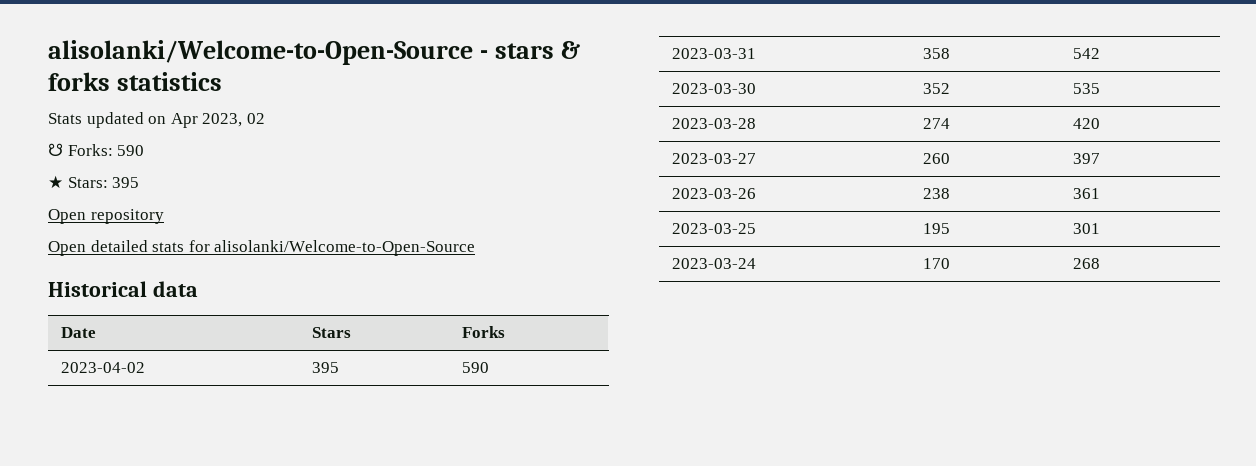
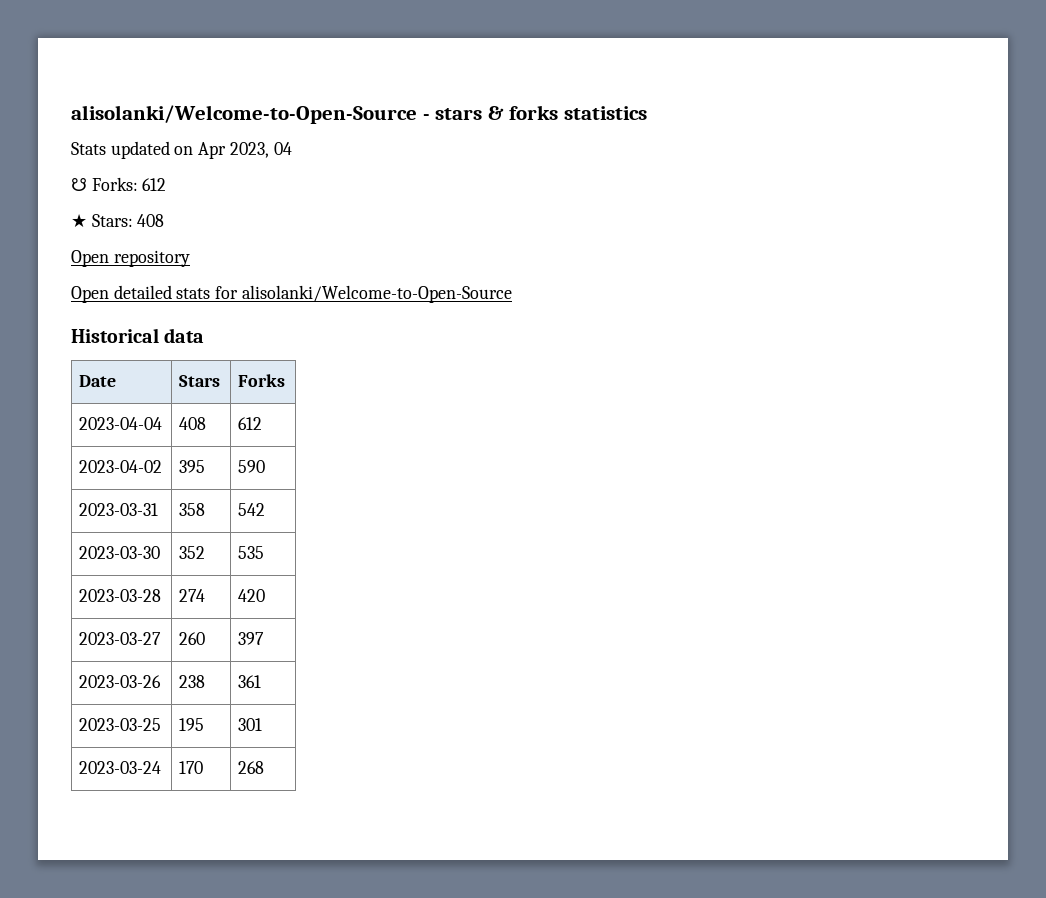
- Stats updated on Apr 2023, 02
+ Stats updated on Apr 2023, 04
- ☋ Forks: 590
+ ☋ Forks: 612
- ★ Stars: 395
+ ★ Stars: 408
+ 2023-04-04 | 408 | 612

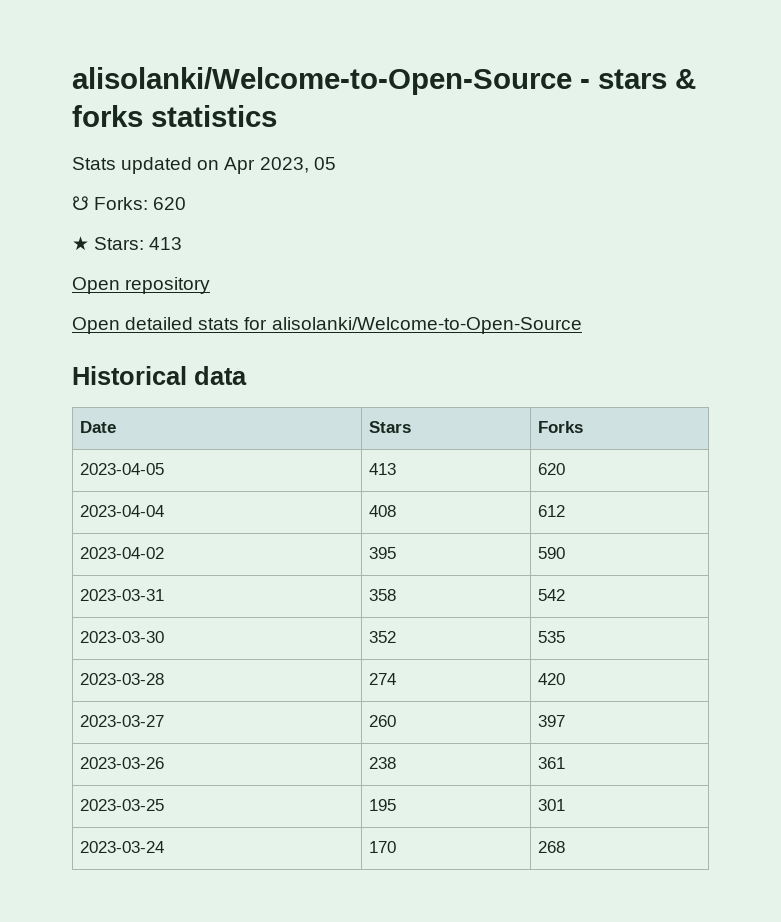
- Stats updated on Apr 2023, 04
+ Stats updated on Apr 2023, 05
- ☋ Forks: 612
+ ☋ Forks: 620
- ★ Stars: 408
+ ★ Stars: 413
+ 2023-04-05 | 413 | 620

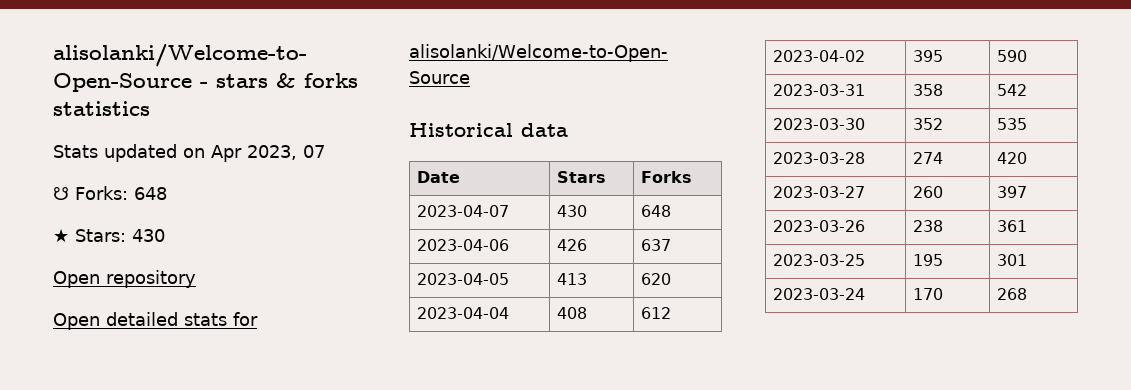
- Stats updated on Apr 2023, 05
+ Stats updated on Apr 2023, 07
- ☋ Forks: 620
+ ☋ Forks: 648
- ★ Stars: 413
+ ★ Stars: 430
+ 2023-04-07 | 430 | 648
+ 2023-04-06 | 426 | 637

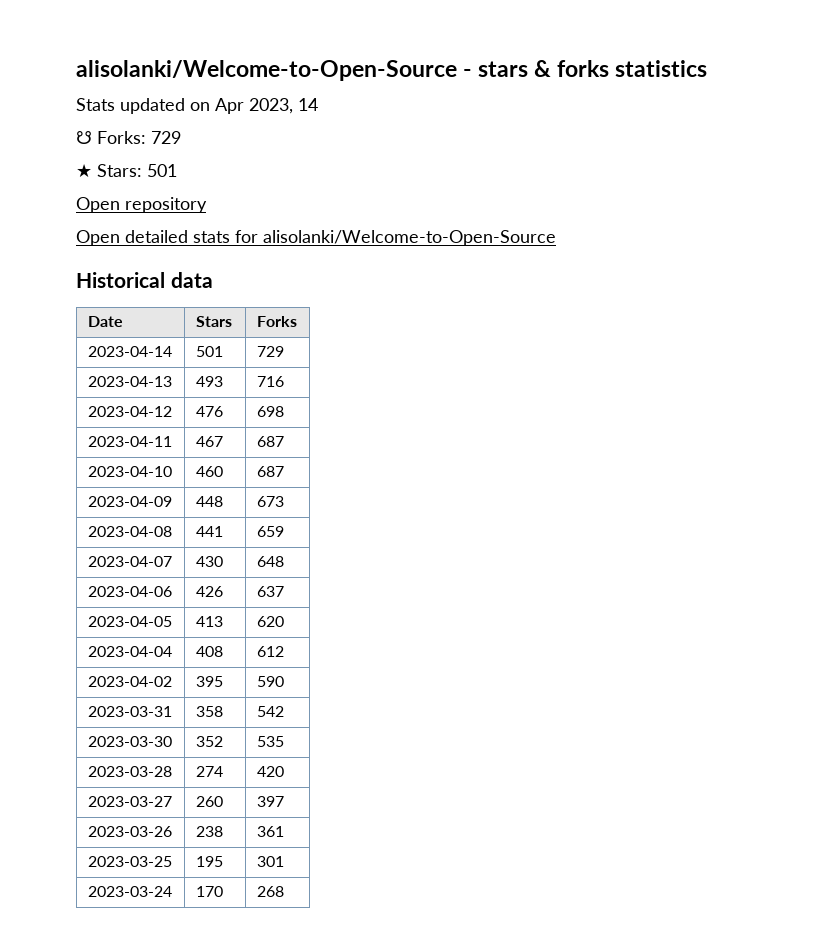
- Stats updated on Apr 2023, 07
+ Stats updated on Apr 2023, 14
- ☋ Forks: 648
+ ☋ Forks: 729
- ★ Stars: 430
+ ★ Stars: 501
+ 2023-04-14 | 501 | 729
+ 2023-04-13 | 493 | 716
+ 2023-04-12 | 476 | 698
+ 2023-04-11 | 467 | 687
+ 2023-04-10 | 460 | 687
+ 2023-04-09 | 448 | 673
+ 2023-04-08 | 441 | 659

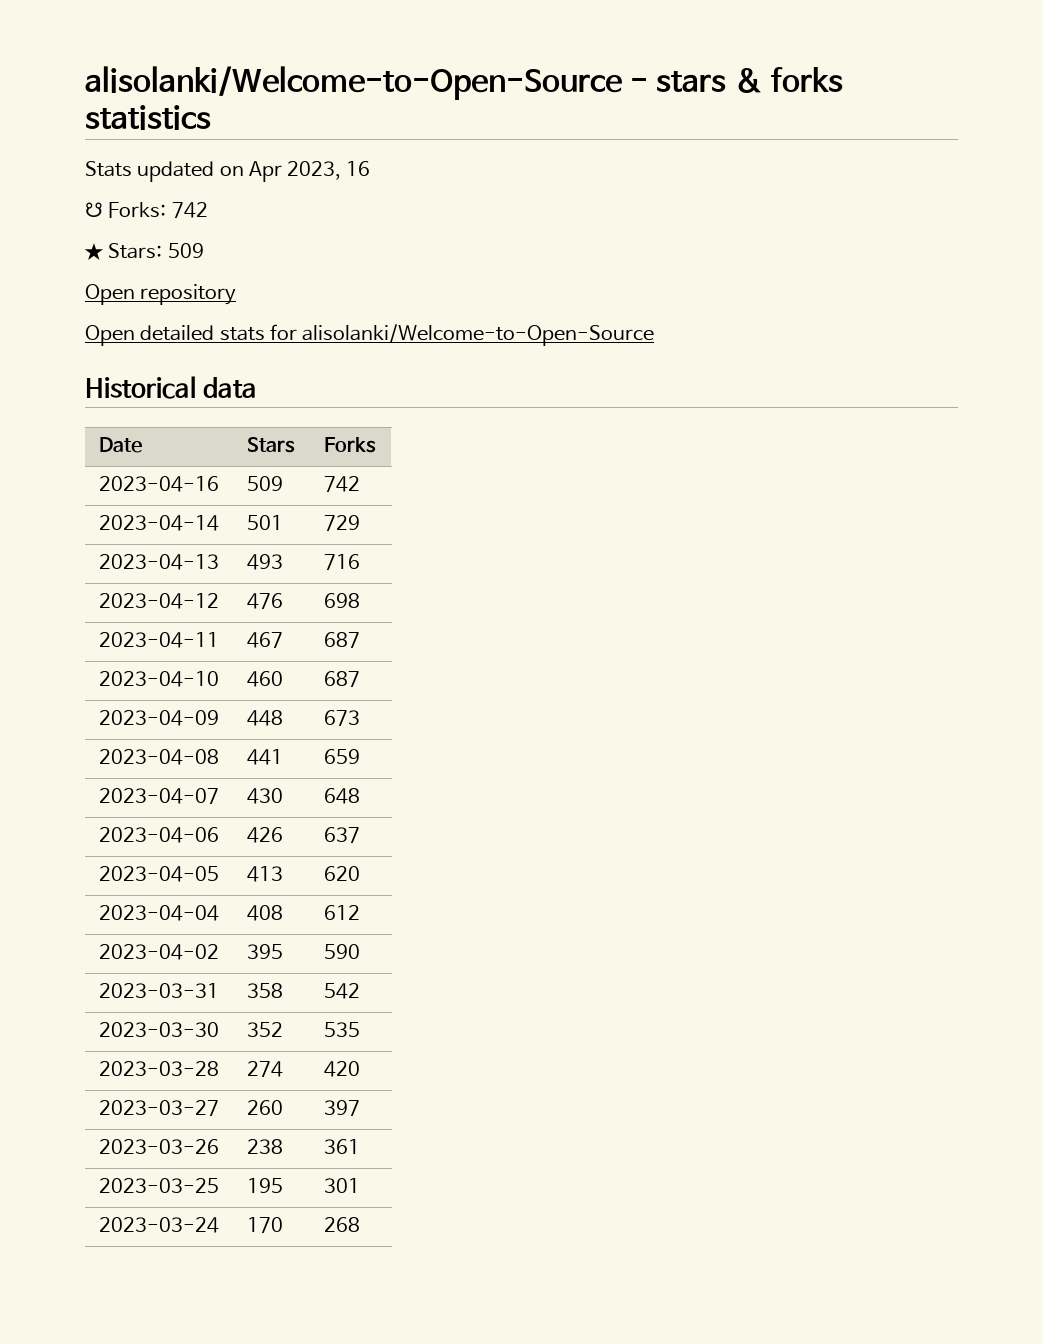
- Stats updated on Apr 2023, 14
+ Stats updated on Apr 2023, 16
- ☋ Forks: 729
+ ☋ Forks: 742
- ★ Stars: 501
+ ★ Stars: 509
+ 2023-04-16 | 509 | 742

